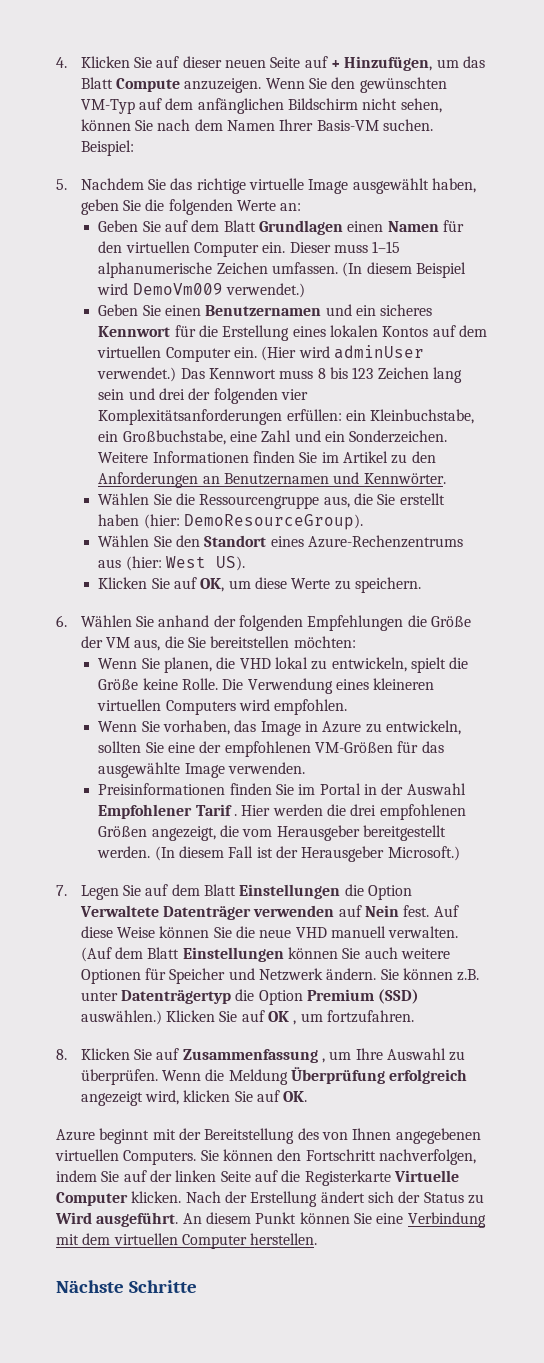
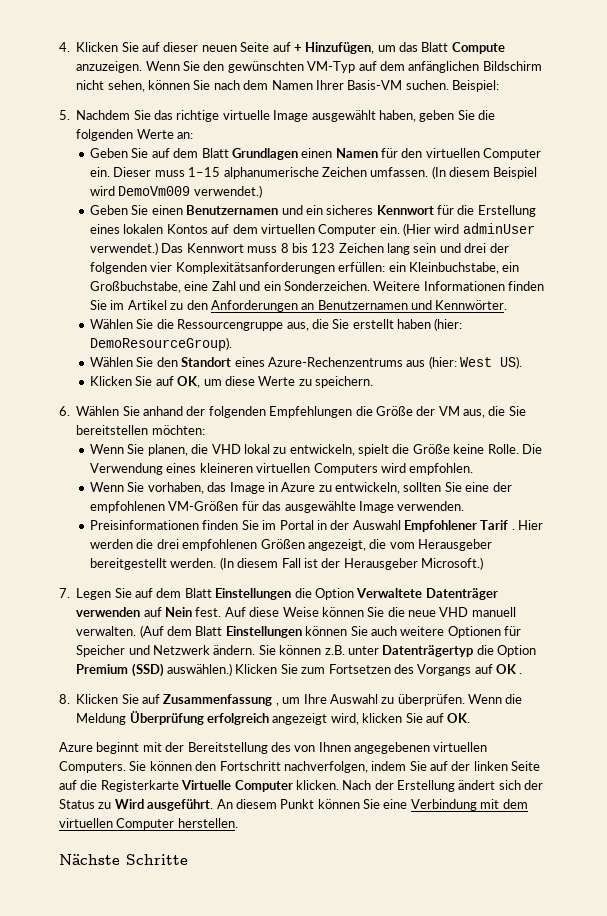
- Klicken Sie auf OK , um fortzufahren.
+ Klicken Sie zum Fortsetzen des Vorgangs auf OK .

